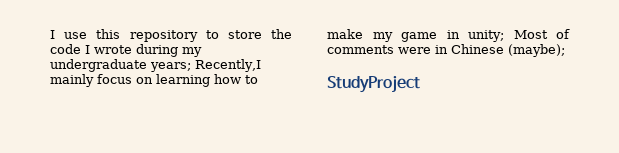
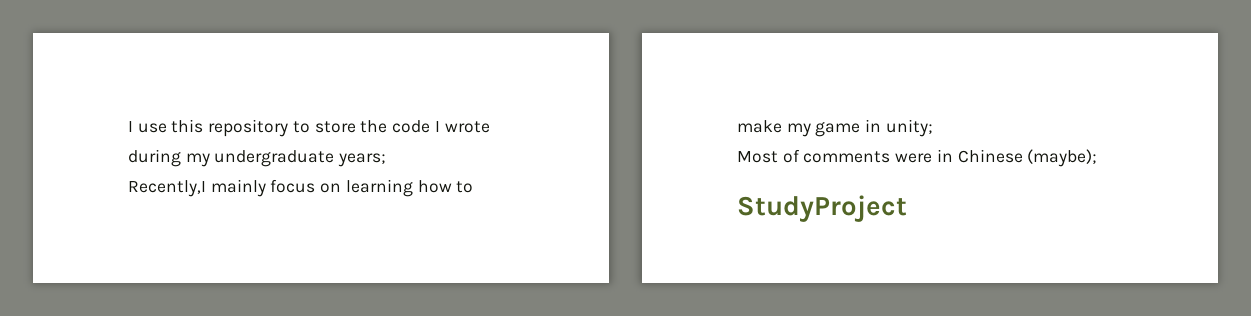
- I use this repository to store the code I wrote during my undergraduate years; Recently,I mainly focus on learning how to make my game in unity; Most of comments were in Chinese (maybe);
+ I use this repository to store the code I wrote during my undergraduate years;
+ Recently,I mainly focus on learning how to make my game in unity;
+ Most of comments were in Chinese (maybe);

